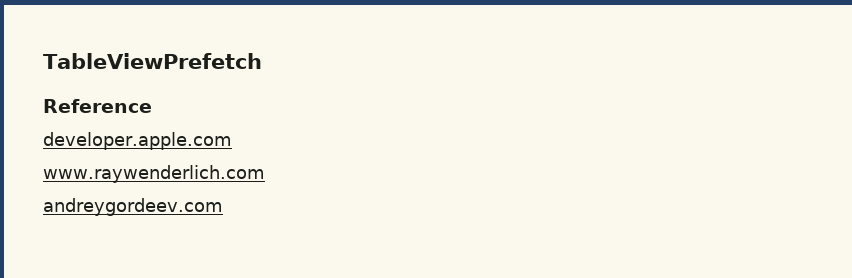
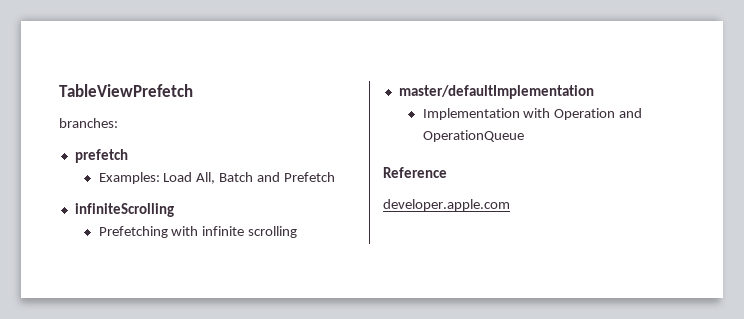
+ branches:
+ prefetch
+ Examples: Load All, Batch and Prefetch
+ infiniteScrolling
+ Prefetching with infinite scrolling
+ master/defaultImplementation
+ Implementation with Operation and OperationQueue
- www.raywenderlich.com
- andreygordeev.com

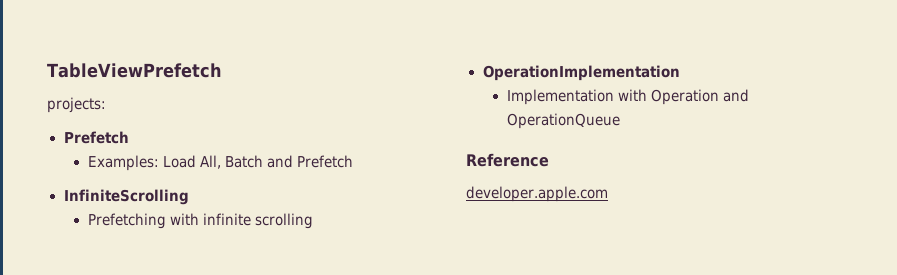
- branches:
- prefetch
+ projects:
+ Prefetch
- infiniteScrolling
+ InfiniteScrolling
- master/defaultImplementation
+ OperationImplementation

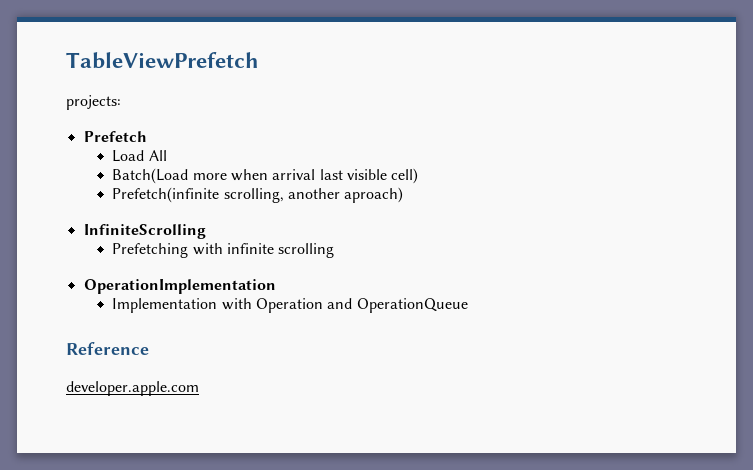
- Examples: Load All, Batch and Prefetch
+ Load All
+ Batch(Load more when arrival last visible cell)
+ Prefetch(infinite scrolling, another aproach)

